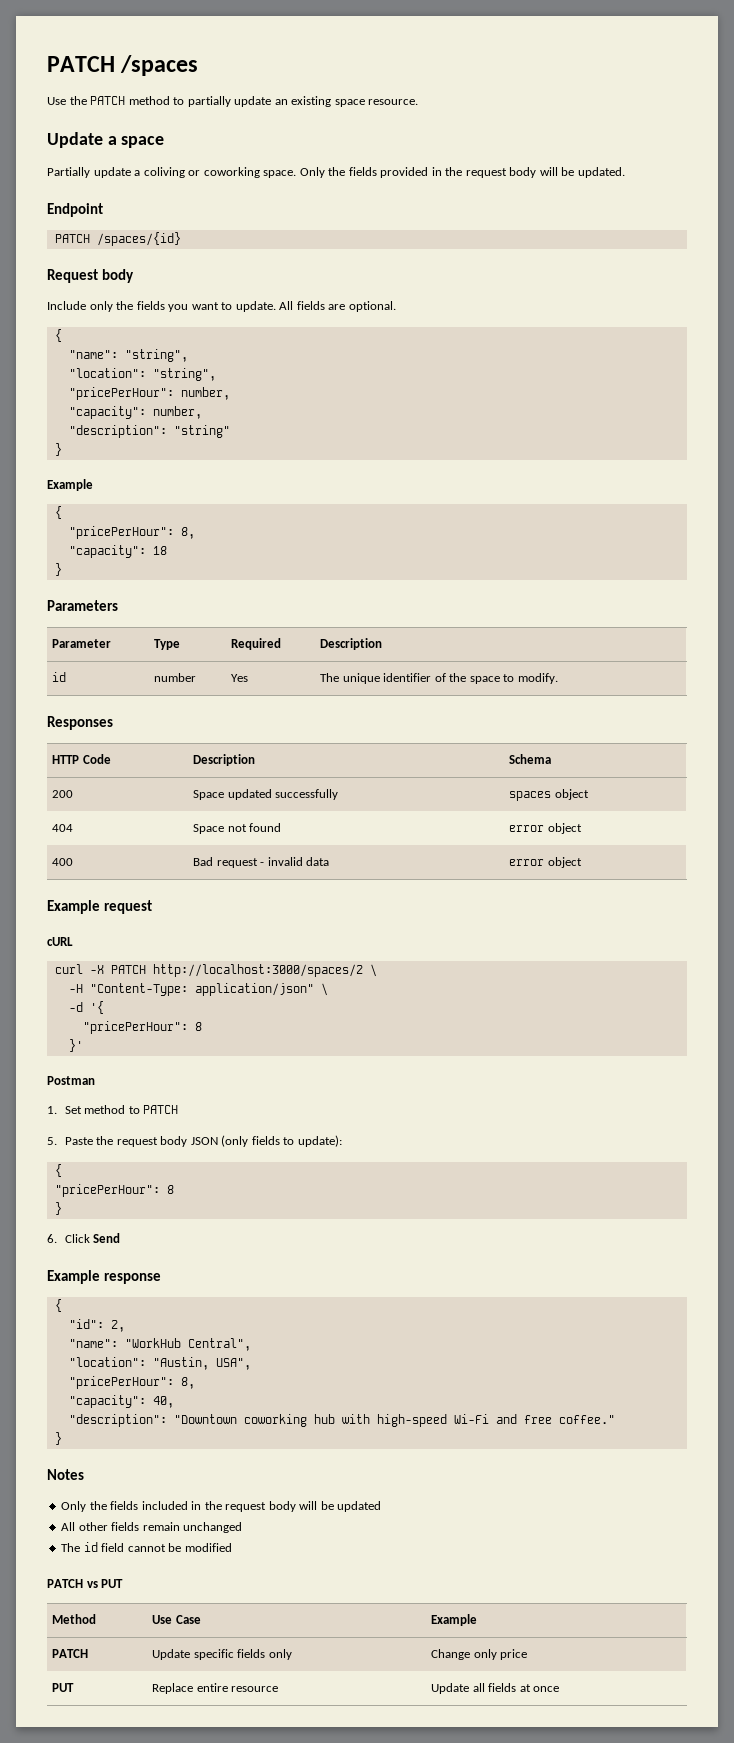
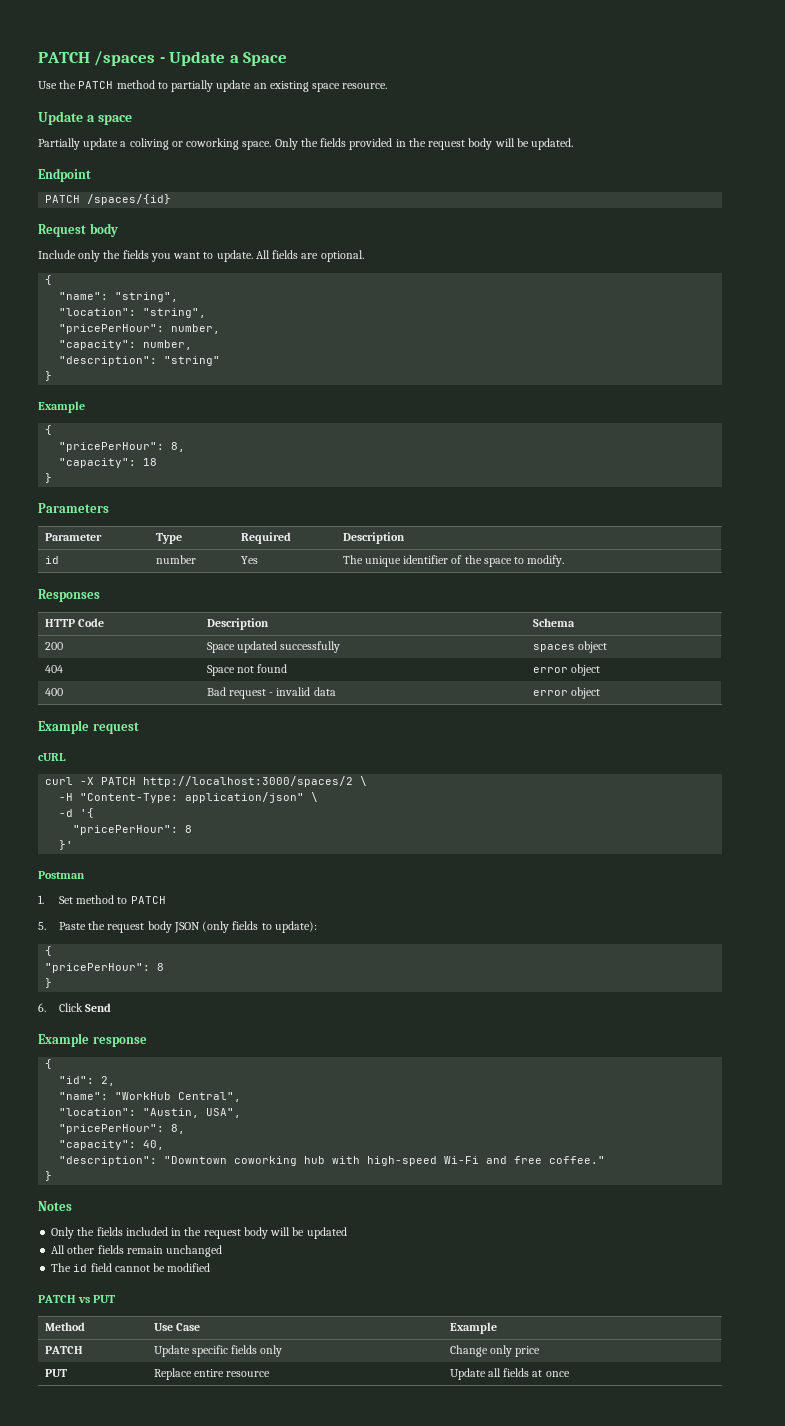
- PATCH /spaces
+ PATCH /spaces - Update a Space

